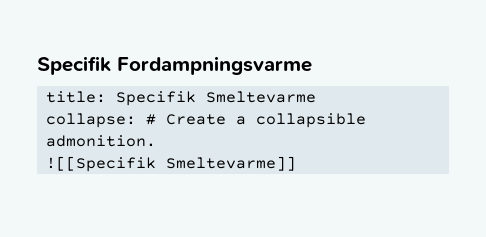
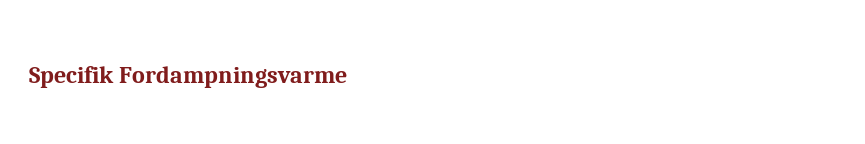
- title: Specifik Smeltevarme
- collapse: # Create a collapsible admonition.
- ![[Specifik Smeltevarme]]

